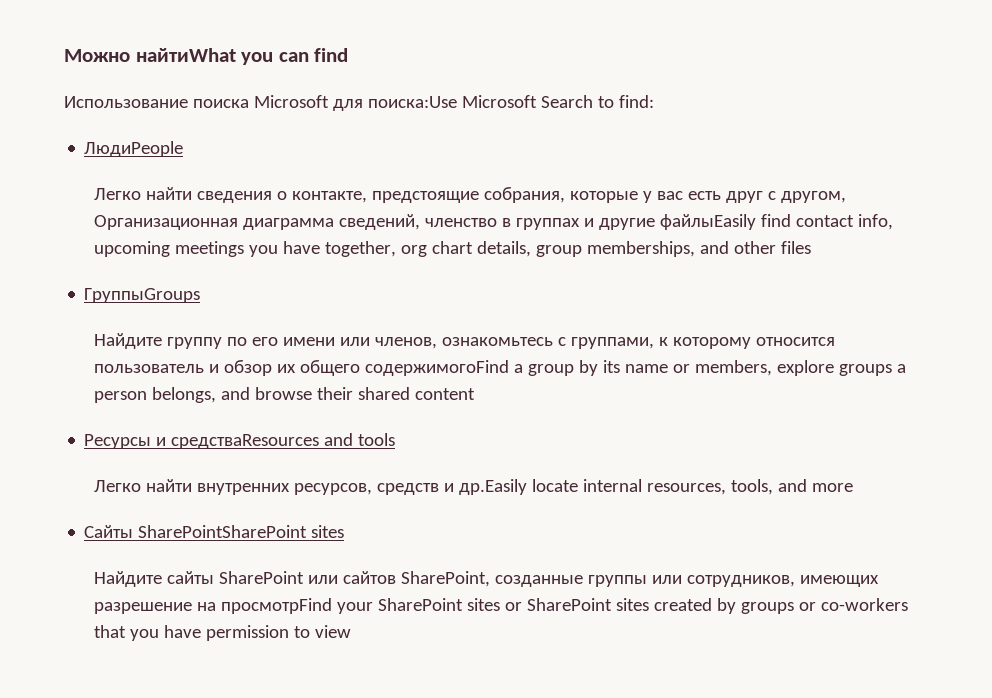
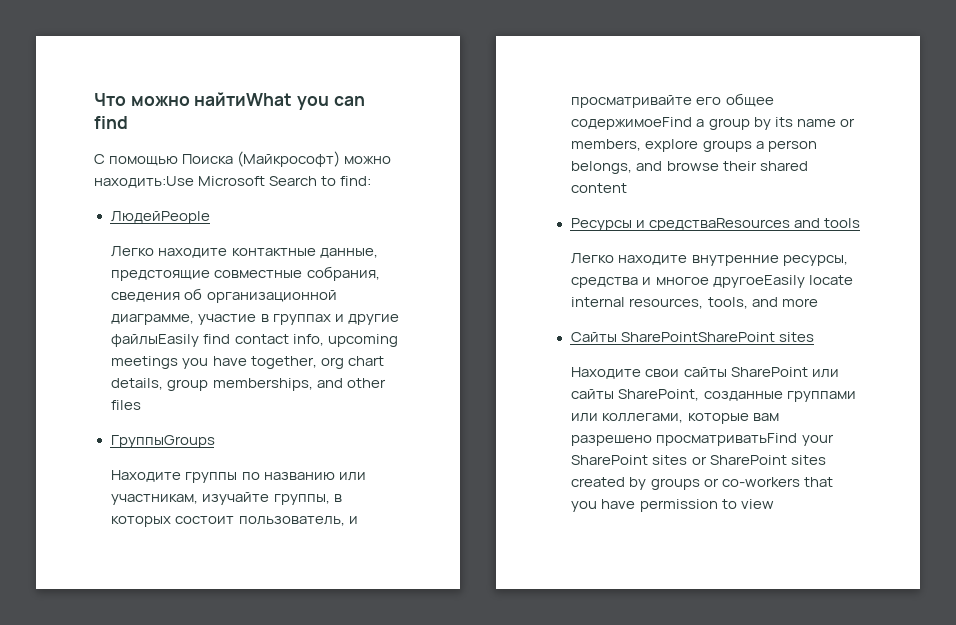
- Можно найтиWhat you can find
+ Что можно найтиWhat you can find
- Использование поиска Microsoft для поиска:Use Microsoft Search to find:
+ С помощью Поиска (Майкрософт) можно находить:Use Microsoft Search to find:
- ЛюдиPeople
- Легко найти сведения о контакте, предстоящие собрания, которые у вас есть друг с другом, Организационная диаграмма сведений, членство в группах и другие файлыEasily find contact info, upcoming meetings you have together, org chart details, group memberships, and other files
+ ЛюдейPeople
+ Легко находите контактные данные, предстоящие совместные собрания, сведения об организационной диаграмме, участие в группах и другие файлыEasily find contact info, upcoming meetings you have together, org chart details, group memberships, and other files
- Найдите группу по его имени или членов, ознакомьтесь с группами, к которому относится пользователь и обзор их общего содержимогоFind a group by its name or members, explore groups a person belongs, and browse their shared content
+ Находите группы по названию или участникам, изучайте группы, в которых состоит пользователь, и просматривайте его общее содержимоеFind a group by its name or members, explore groups a person belongs, and browse their shared content
- Легко найти внутренних ресурсов, средств и др.Easily locate internal resources, tools, and more
+ Легко находите внутренние ресурсы, средства и многое другоеEasily locate internal resources, tools, and more
- Найдите сайты SharePoint или сайтов SharePoint, созданные группы или сотрудников, имеющих разрешение на просмотрFind your SharePoint sites or SharePoint sites created by groups or co-workers that you have permission to view
+ Находите свои сайты SharePoint или сайты SharePoint, созданные группами или коллегами, которые вам разрешено просматриватьFind your SharePoint sites or SharePoint sites created by groups or co-workers that you have permission to view

